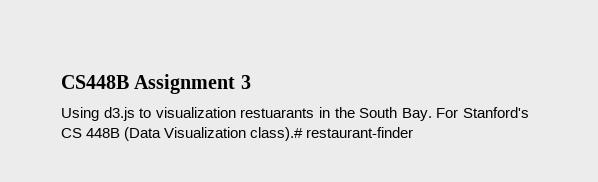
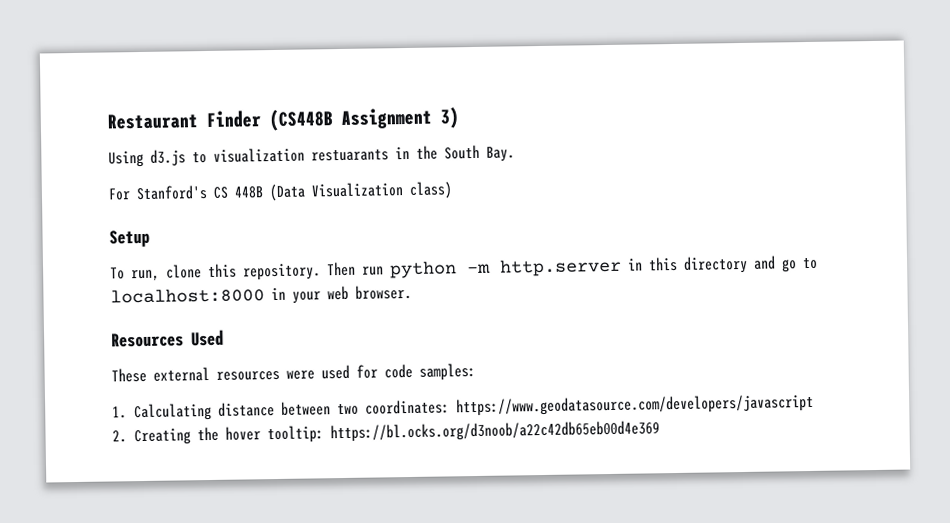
- CS448B Assignment 3
+ Restaurant Finder (CS448B Assignment 3)
- Using d3.js to visualization restuarants in the South Bay. For Stanford's CS 448B (Data Visualization class).# restaurant-finder
+ Using d3.js to visualization restuarants in the South Bay.
+ For Stanford's CS 448B (Data Visualization class)
+ Setup
+ To run, clone this repository. Then run python -m http.server in this directory and go to localhost:8000 in your web browser.
+ Resources Used
+ These external resources were used for code samples:
+ 1. Calculating distance between two coordinates: https://www.geodatasource.com/developers/javascript
+ 2. Creating the hover tooltip: https://bl.ocks.org/d3noob/a22c42db65eb00d4e369

